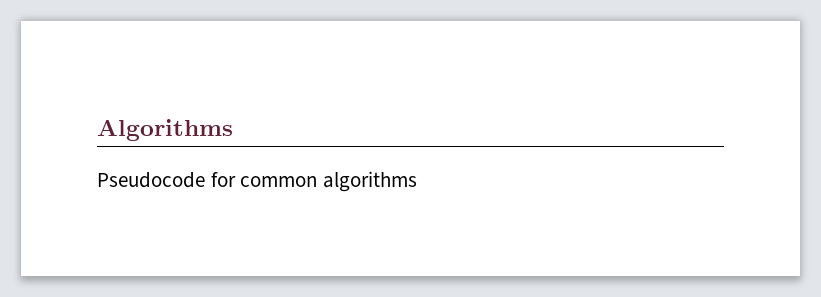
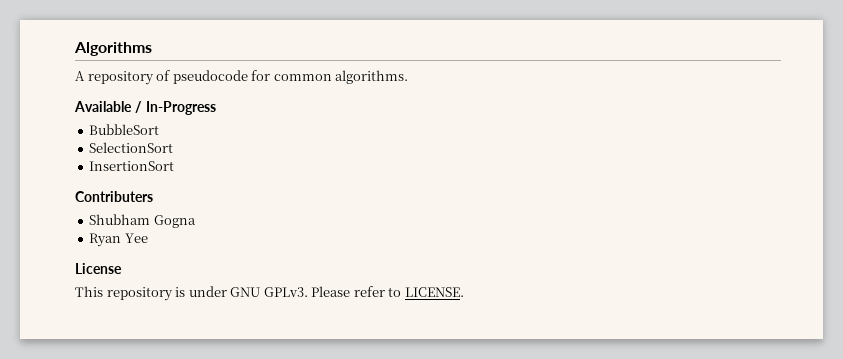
- Pseudocode for common algorithms
+ A repository of pseudocode for common algorithms.
+ Available / In-Progress
+ BubbleSort
+ SelectionSort
+ InsertionSort
+ Contributers
+ Shubham Gogna
+ Ryan Yee
+ License
+ This repository is under GNU GPLv3. Please refer to LICENSE.

